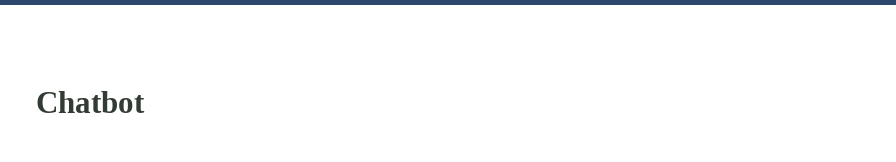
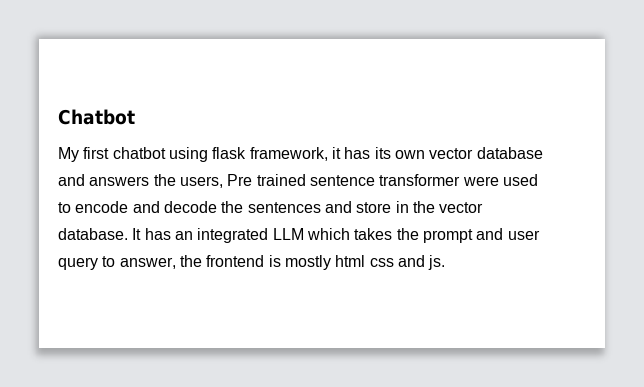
+ My first chatbot using flask framework, it has its own vector database and answers the users, Pre trained sentence transformer were used to encode and decode the sentences and store in the vector database. It has an integrated LLM which takes the prompt and user query to answer, the frontend is mostly html css and js.

